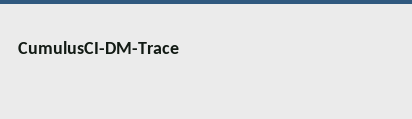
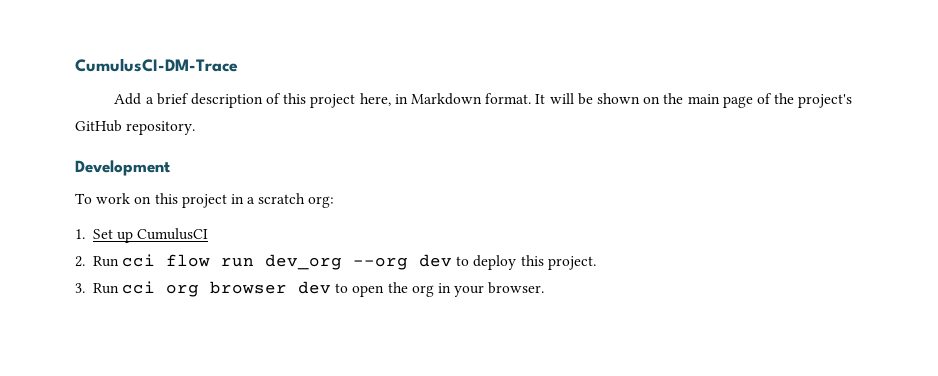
+ Add a brief description of this project here, in Markdown format. It will be shown on the main page of the project's GitHub repository.
+ Development
+ To work on this project in a scratch org:
+ 1. Set up CumulusCI
+ 2. Run cci flow run dev_org --org dev to deploy this project.
+ 3. Run cci org browser dev to open the org in your browser.

